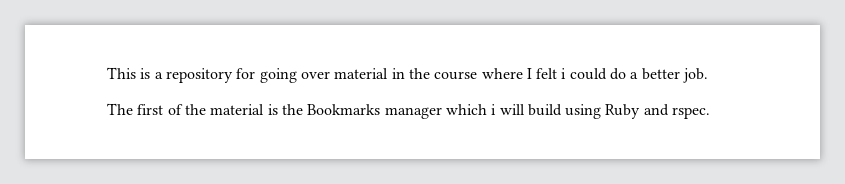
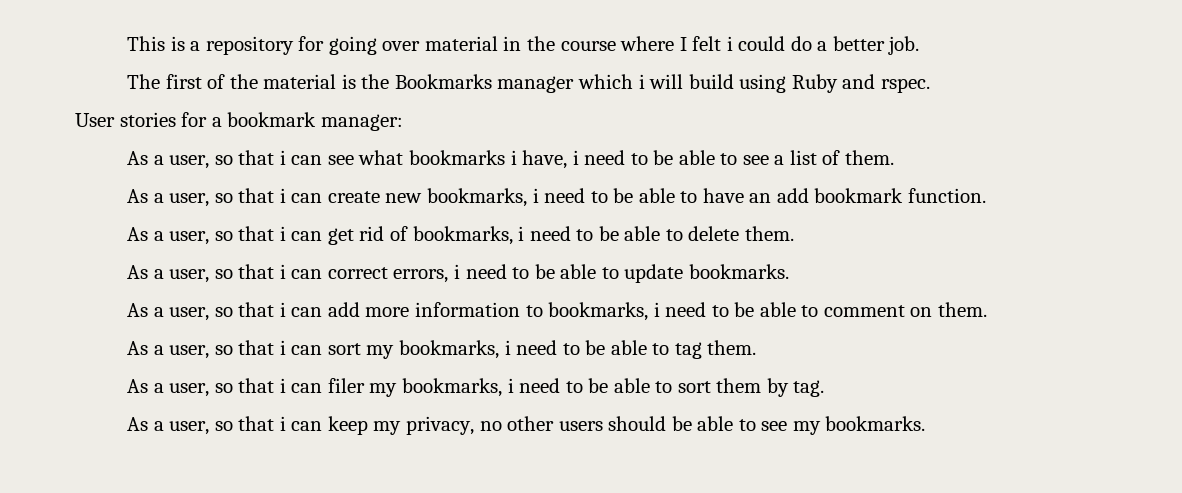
+ User stories for a bookmark manager:
+ As a user, so that i can see what bookmarks i have, i need to be able to see a list of them.
+ As a user, so that i can create new bookmarks, i need to be able to have an add bookmark function.
+ As a user, so that i can get rid of bookmarks, i need to be able to delete them.
+ As a user, so that i can correct errors, i need to be able to update bookmarks.
+ As a user, so that i can add more information to bookmarks, i need to be able to comment on them.
+ As a user, so that i can sort my bookmarks, i need to be able to tag them.
+ As a user, so that i can filer my bookmarks, i need to be able to sort them by tag.
+ As a user, so that i can keep my privacy, no other users should be able to see my bookmarks.

